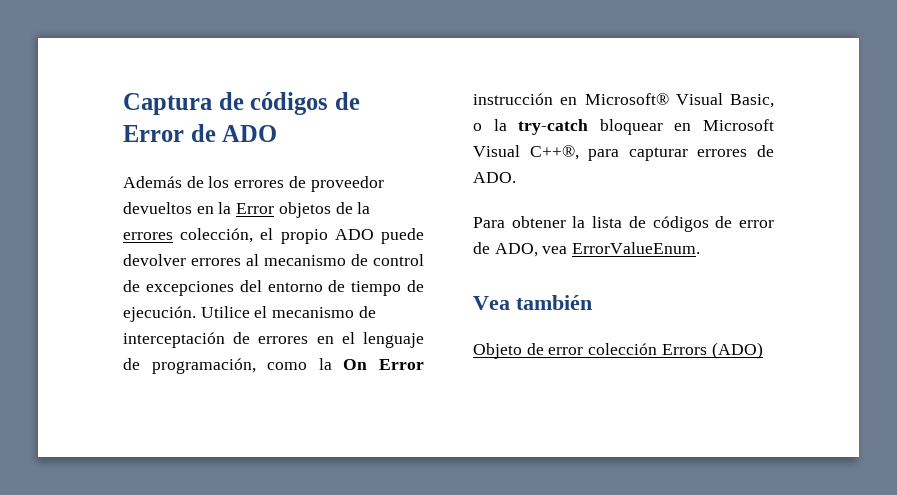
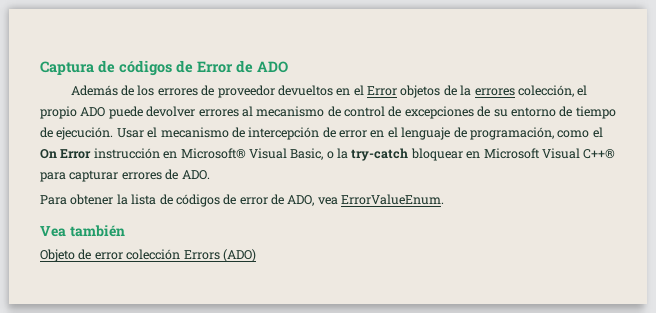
- Además de los errores de proveedor devueltos en la Error objetos de la errores colección, el propio ADO puede devolver errores al mecanismo de control de excepciones del entorno de tiempo de ejecución.
+ Además de los errores de proveedor devueltos en el Error objetos de la errores colección, el propio ADO puede devolver errores al mecanismo de control de excepciones de su entorno de tiempo de ejecución.
- Utilice el mecanismo de interceptación de errores en el lenguaje de programación, como la On Error instrucción en Microsoft® Visual Basic, o la try-catch bloquear en Microsoft Visual C++®, para capturar errores de ADO.
+ Usar el mecanismo de intercepción de error en el lenguaje de programación, como el On Error instrucción en Microsoft® Visual Basic, o la try-catch bloquear en Microsoft Visual C++® para capturar errores de ADO.

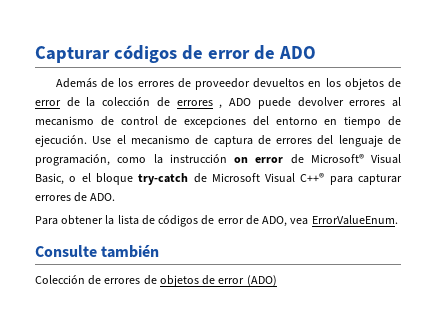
- Captura de códigos de Error de ADO
+ Capturar códigos de error de ADO
- Además de los errores de proveedor devueltos en el Error objetos de la errores colección, el propio ADO puede devolver errores al mecanismo de control de excepciones de su entorno de tiempo de ejecución.
+ Además de los errores de proveedor devueltos en los objetos de error de la colección de errores , ADO puede devolver errores al mecanismo de control de excepciones del entorno en tiempo de ejecución.
- Usar el mecanismo de intercepción de error en el lenguaje de programación, como el On Error instrucción en Microsoft® Visual Basic, o la try-catch bloquear en Microsoft Visual C++® para capturar errores de ADO.
+ Use el mecanismo de captura de errores del lenguaje de programación, como la instrucción on error de Microsoft® Visual Basic, o el bloque try-catch de Microsoft Visual C++® para capturar errores de ADO.
- Vea también
+ Consulte también
- Objeto de error colección Errors (ADO)
+ Colección de errores de objetos de error (ADO)

